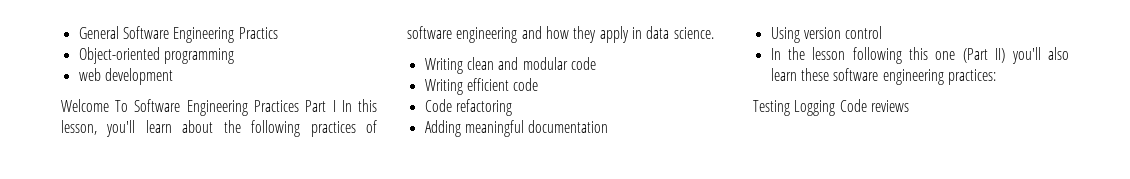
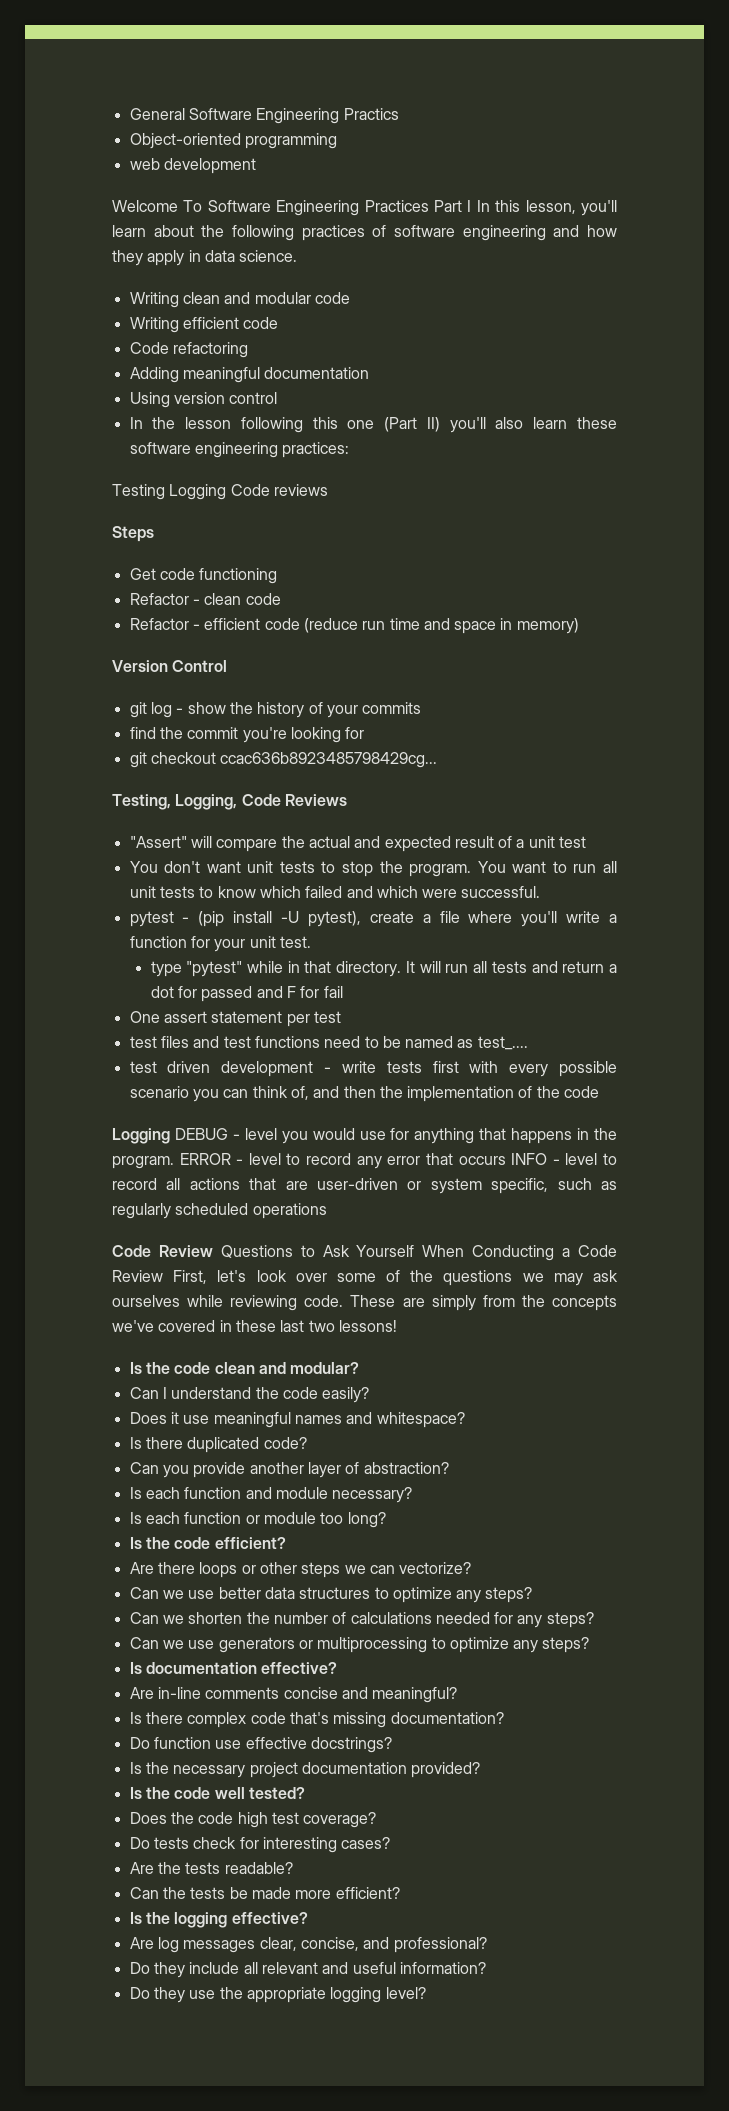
+ Steps
+ Get code functioning
+ Refactor - clean code
+ Refactor - efficient code (reduce run time and space in memory)
+ Version Control
+ git log - show the history of your commits
+ find the commit you're looking for
+ git checkout ccac636b8923485798429cg...
+ Testing, Logging, Code Reviews
+ "Assert" will compare the actual and expected result of a unit test
+ You don't want unit tests to stop the program. You want to run all unit tests to know which failed and which were successful.
+ pytest - (pip install -U pytest), create a file where you'll write a function for your unit test.
+ type "pytest" while in that directory. It will run all tests and return a dot for passed and F for fail
+ One assert statement per test
+ test files and test functions need to be named as test_....
+ test driven development - write tests first with every possible scenario you can think of, and then the implementation of the code
+ Logging DEBUG - level you would use for anything that happens in the program. ERROR - level to record any error that occurs INFO - level to record all actions that are user-driven or system specific, such as regularly scheduled operations
+ Code Review Questions to Ask Yourself When Conducting a Code Review First, let's look over some of the questions we may ask ourselves while reviewing code. These are simply from the concepts we've covered in these last two lessons!
+ Is the code clean and modular?
+ Can I understand the code easily?
+ Does it use meaningful names and whitespace?
+ Is there duplicated code?
+ Can you provide another layer of abstraction?
+ Is each function and module necessary?
+ Is each function or module too long?
+ Is the code efficient?
+ Are there loops or other steps we can vectorize?
+ Can we use better data structures to optimize any steps?
+ Can we shorten the number of calculations needed for any steps?
+ Can we use generators or multiprocessing to optimize any steps?
+ Is documentation effective?
+ Are in-line comments concise and meaningful?
+ Is there complex code that's missing documentation?
+ Do function use effective docstrings?
+ Is the necessary project documentation provided?
+ Is the code well tested?
+ Does the code high test coverage?
+ Do tests check for interesting cases?
+ Are the tests readable?
+ Can the tests be made more efficient?
+ Is the logging effective?
+ Are log messages clear, concise, and professional?
+ Do they include all relevant and useful information?
+ Do they use the appropriate logging level?

